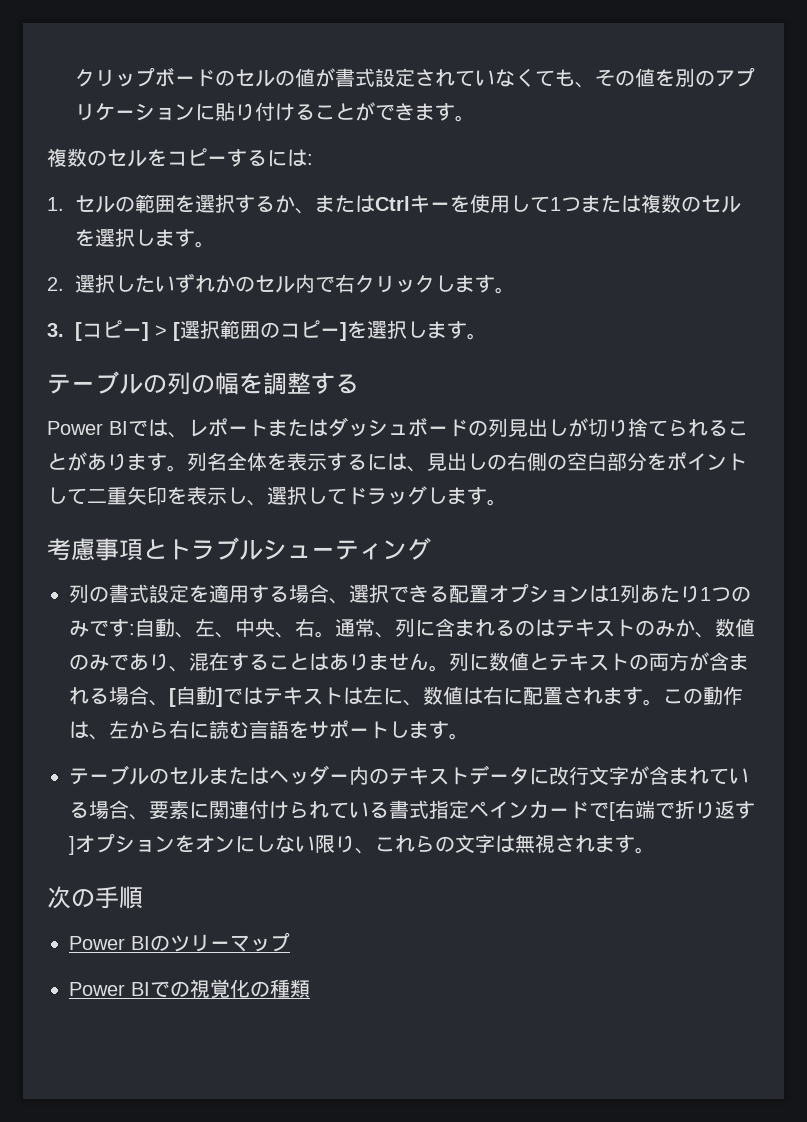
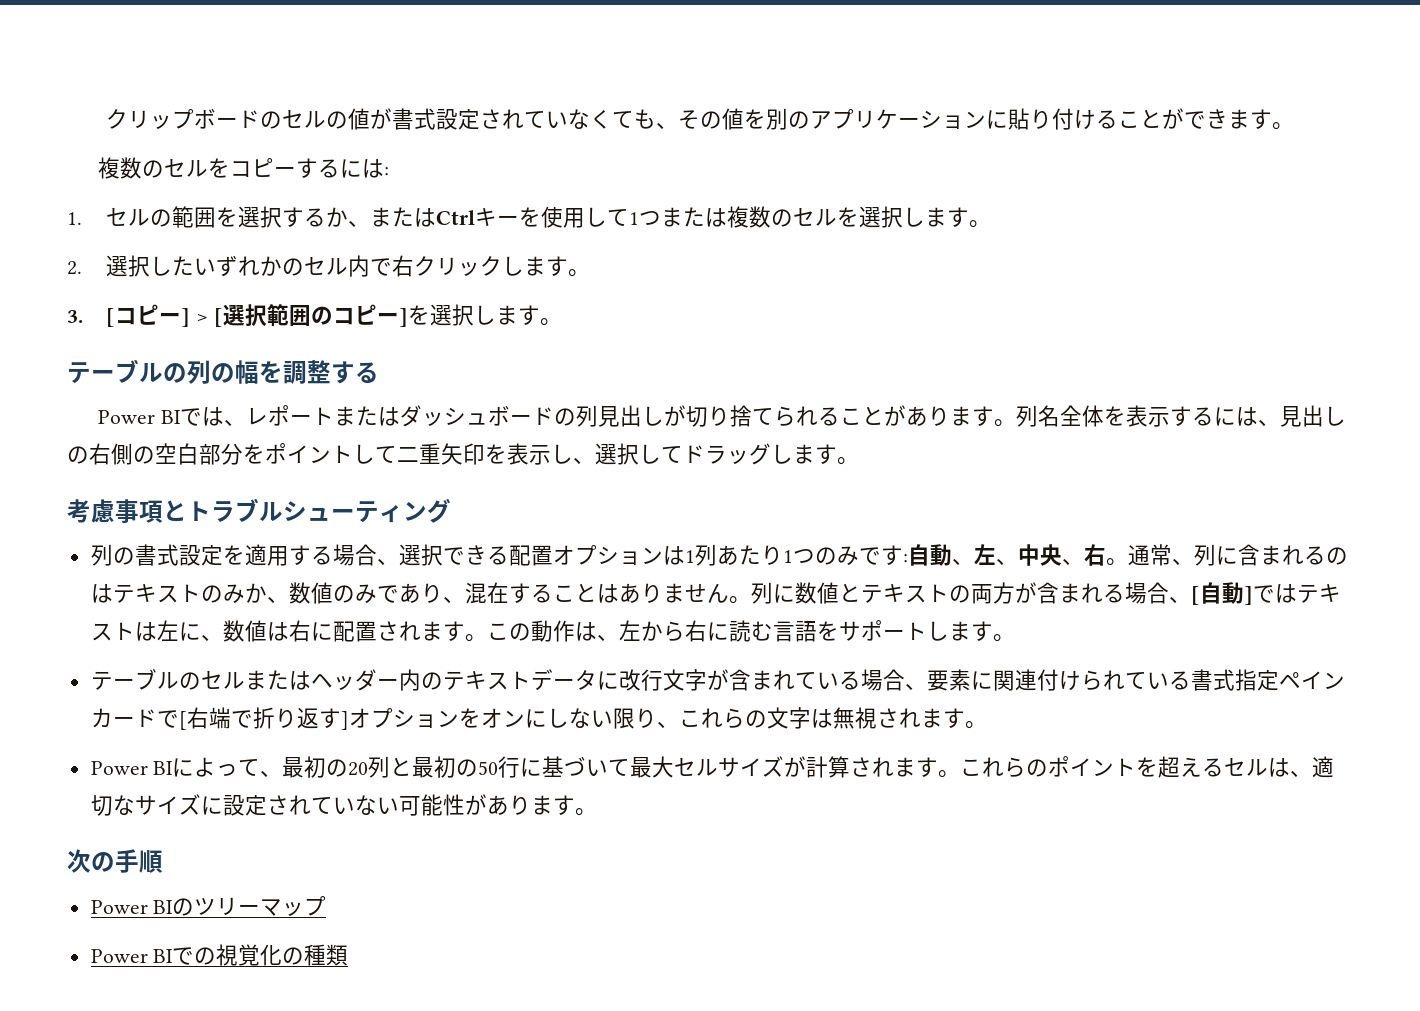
+ Power BIによって、最初の20列と最初の50行に基づいて最大セルサイズが計算されます。これらのポイントを超えるセルは、適切なサイズに設定されていない可能性があります。

